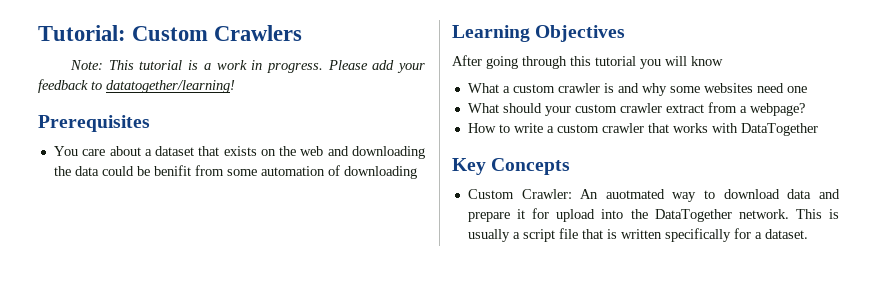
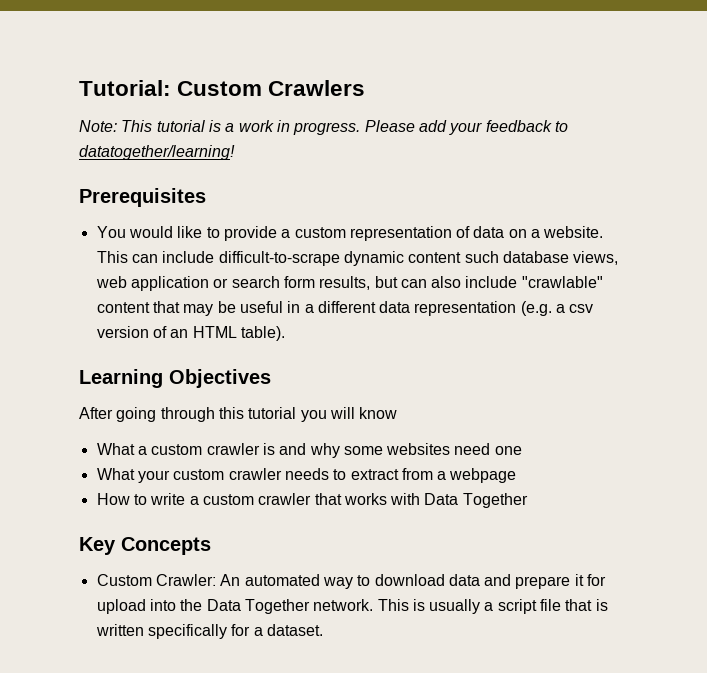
- You care about a dataset that exists on the web and downloading the data could be benifit from some automation of downloading
+ You would like to provide a custom representation of data on a website. This can include difficult-to-scrape dynamic content such database views, web application or search form results, but can also include "crawlable" content that may be useful in a different data representation (e.g. a csv version of an HTML table).
- What should your custom crawler extract from a webpage?
+ What your custom crawler needs to extract from a webpage
- How to write a custom crawler that works with DataTogether
+ How to write a custom crawler that works with Data Together
- Custom Crawler: An auotmated way to download data and prepare it for upload into the DataTogether network.
+ Custom Crawler: An automated way to download data and prepare it for upload into the Data Together network.

